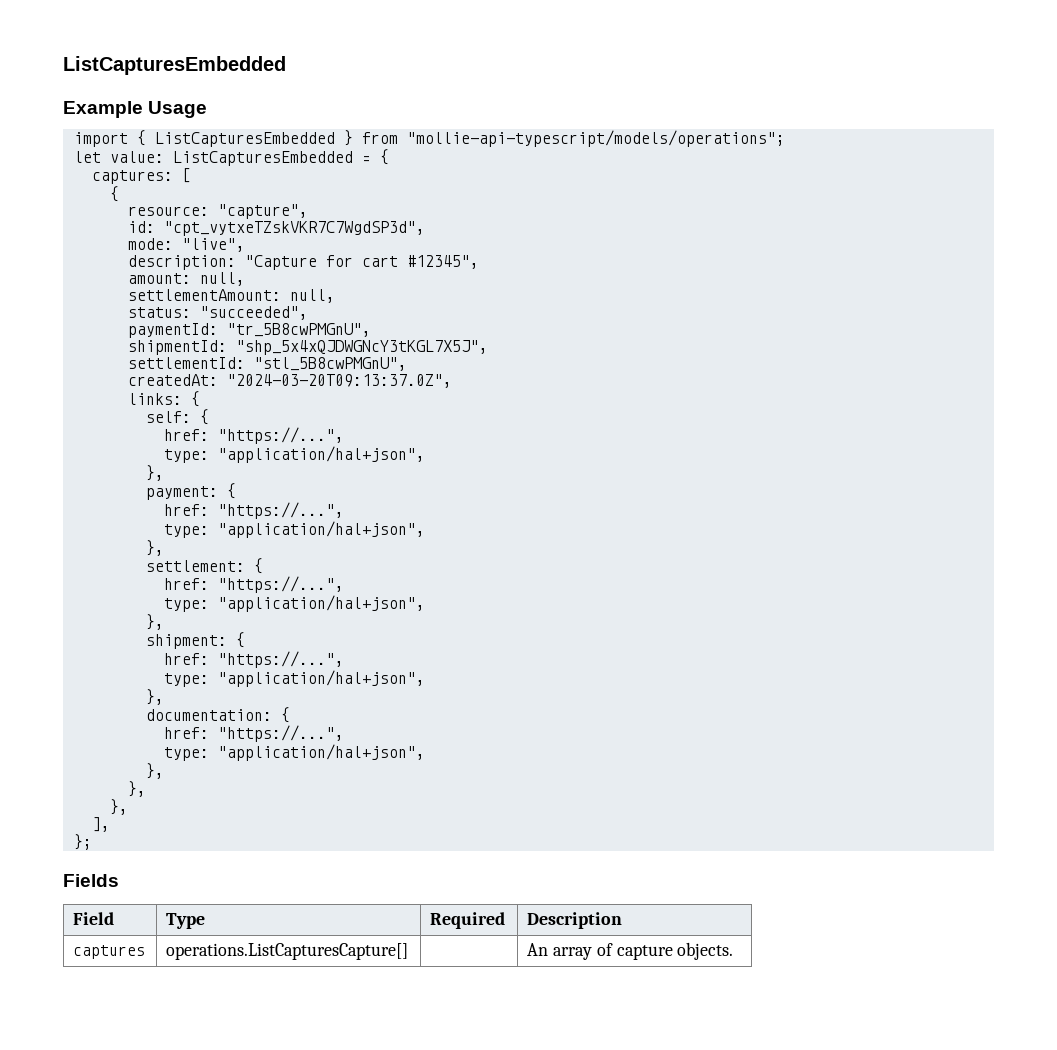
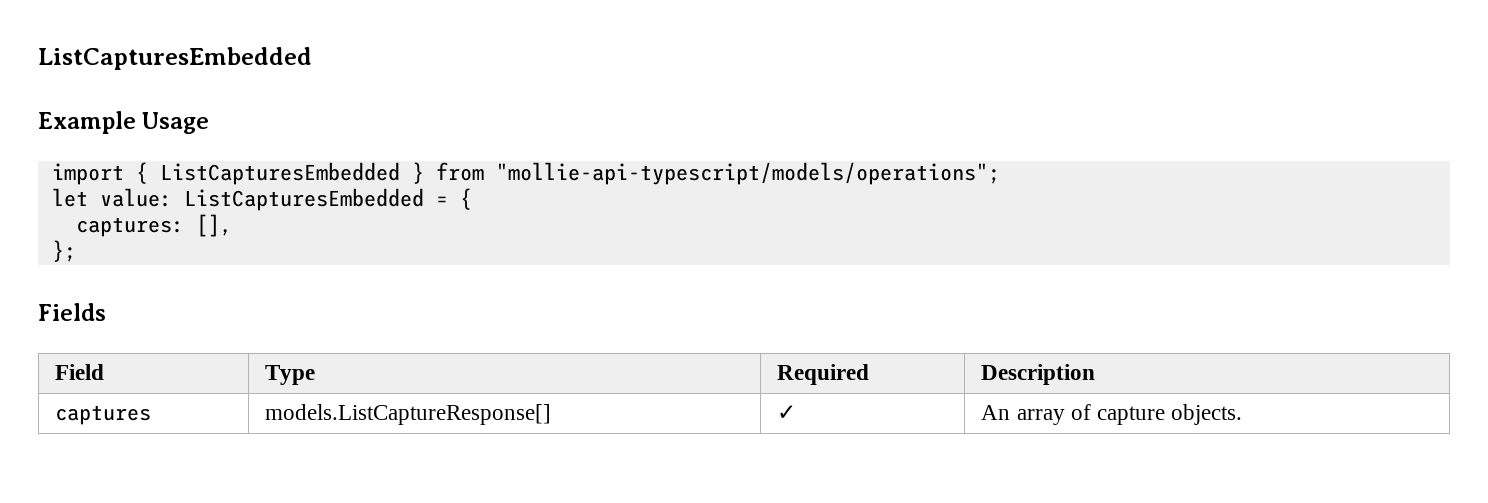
- captures: [
- {
- resource: "capture",
- id: "cpt_vytxeTZskVKR7C7WgdSP3d",
- mode: "live",
- description: "Capture for cart #12345",
- amount: null,
- settlementAmount: null,
- status: "succeeded",
- paymentId: "tr_5B8cwPMGnU",
- shipmentId: "shp_5x4xQJDWGNcY3tKGL7X5J",
- settlementId: "stl_5B8cwPMGnU",
- createdAt: "2024-03-20T09:13:37.0Z",
- links: {
- self: {
- href: "https://...",
- type: "application/hal+json",
- },
- payment: {
- href: "https://...",
- type: "application/hal+json",
- },
- settlement: {
- href: "https://...",
- type: "application/hal+json",
- },
- shipment: {
- href: "https://...",
- type: "application/hal+json",
- },
- documentation: {
- href: "https://...",
- type: "application/hal+json",
- },
- },
- },
- ],
+ captures: [],
- captures | operations.ListCapturesCapture[] | | An array of capture objects.
+ captures | models.ListCaptureResponse[] | ✓ | An array of capture objects.

